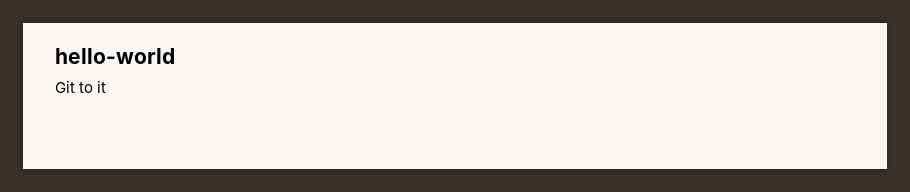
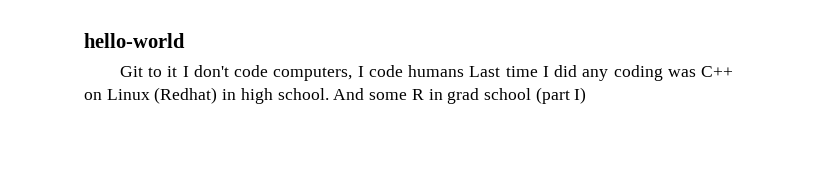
- Git to it
+ Git to it I don't code computers, I code humans Last time I did any coding was C++ on Linux (Redhat) in high school. And some R in grad school (part I)

